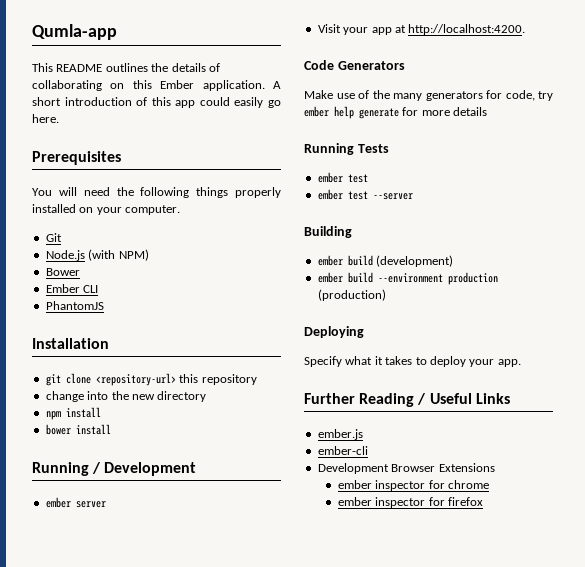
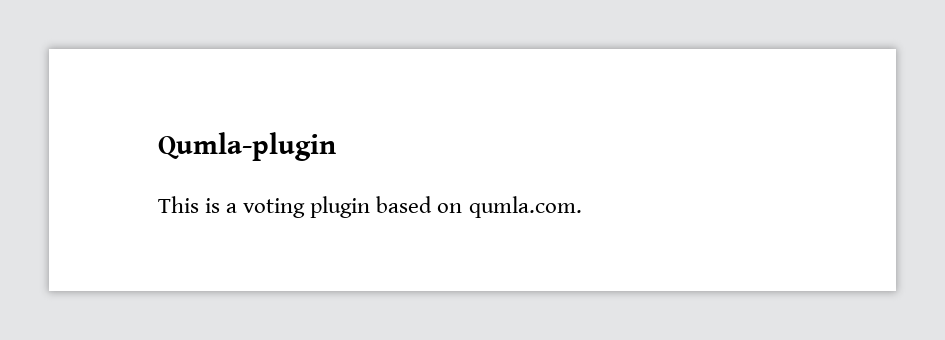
- Qumla-app
+ Qumla-plugin
- This README outlines the details of collaborating on this Ember application. A short introduction of this app could easily go here.
- Prerequisites
- You will need the following things properly installed on your computer.
- Git
- Node.js (with NPM)
- Bower
- Ember CLI
- PhantomJS
- Installation
- git clone <repository-url> this repository
- change into the new directory
- npm install
- bower install
- Running / Development
- ember server
- Visit your app at http://localhost:4200.
- Code Generators
- Make use of the many generators for code, try ember help generate for more details
- Running Tests
- ember test
- ember test --server
- Building
- ember build (development)
- ember build --environment production (production)
- Deploying
- Specify what it takes to deploy your app.
- Further Reading / Useful Links
- ember.js
- ember-cli
- Development Browser Extensions
- ember inspector for chrome
- ember inspector for firefox
+ This is a voting plugin based on qumla.com.

